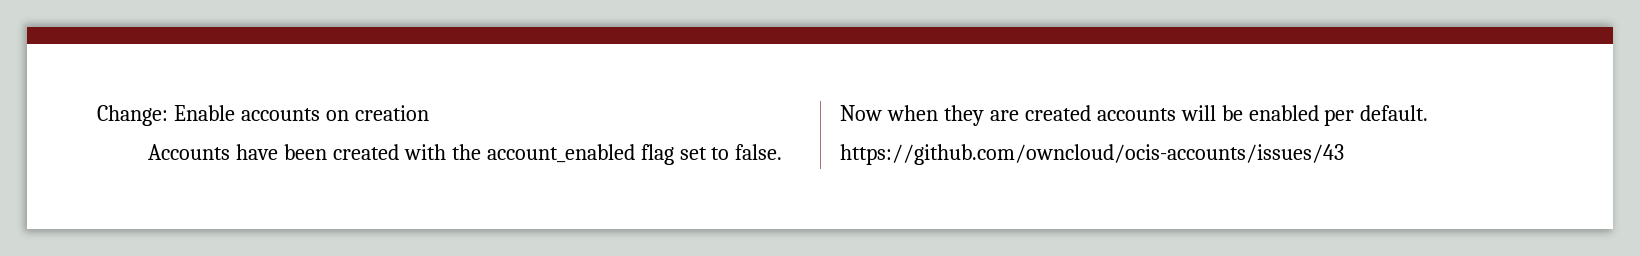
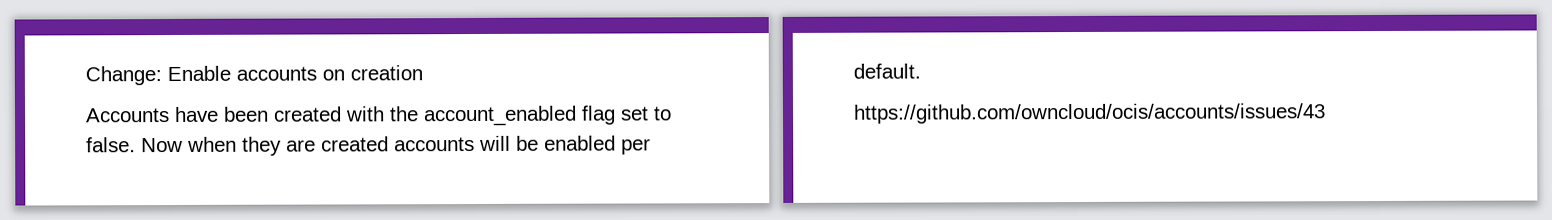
- https://github.com/owncloud/ocis-accounts/issues/43
+ https://github.com/owncloud/ocis/accounts/issues/43

